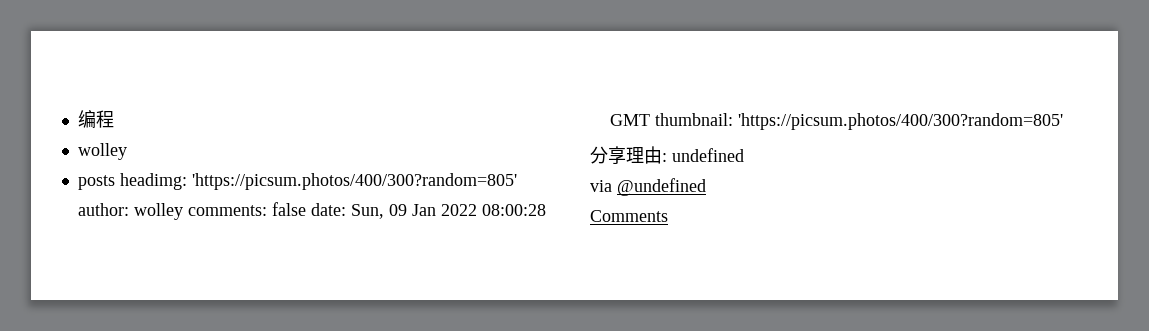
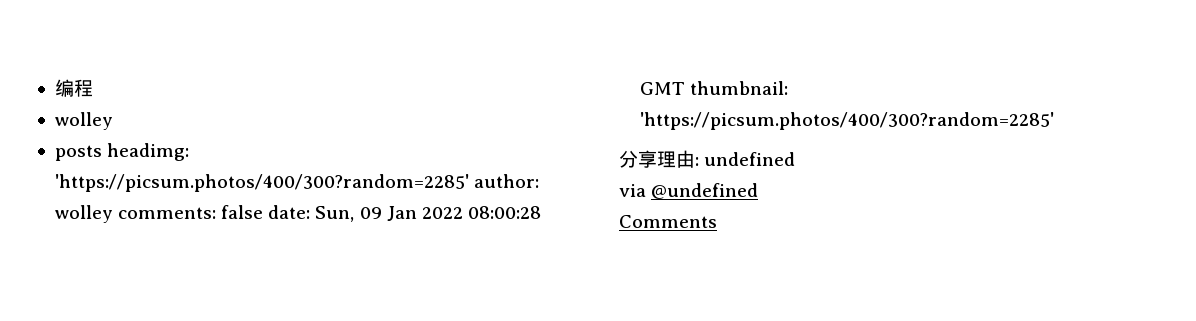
- posts headimg: 'https://picsum.photos/400/300?random=805' author: wolley comments: false date: Sun, 09 Jan 2022 08:00:28 GMT thumbnail: 'https://picsum.photos/400/300?random=805'
+ posts headimg: 'https://picsum.photos/400/300?random=2285' author: wolley comments: false date: Sun, 09 Jan 2022 08:00:28 GMT thumbnail: 'https://picsum.photos/400/300?random=2285'

